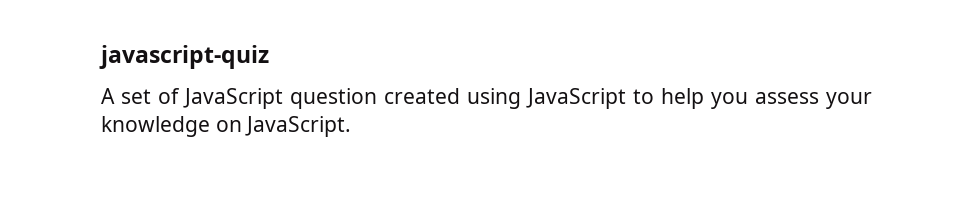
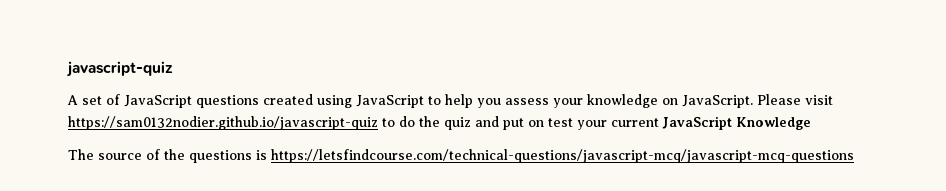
- A set of JavaScript question created using JavaScript to help you assess your knowledge on JavaScript.
+ A set of JavaScript questions created using JavaScript to help you assess your knowledge on JavaScript.
+ Please visit https://sam0132nodier.github.io/javascript-quiz to do the quiz and put on test your current JavaScript Knowledge
+ The source of the questions is https://letsfindcourse.com/technical-questions/javascript-mcq/javascript-mcq-questions

